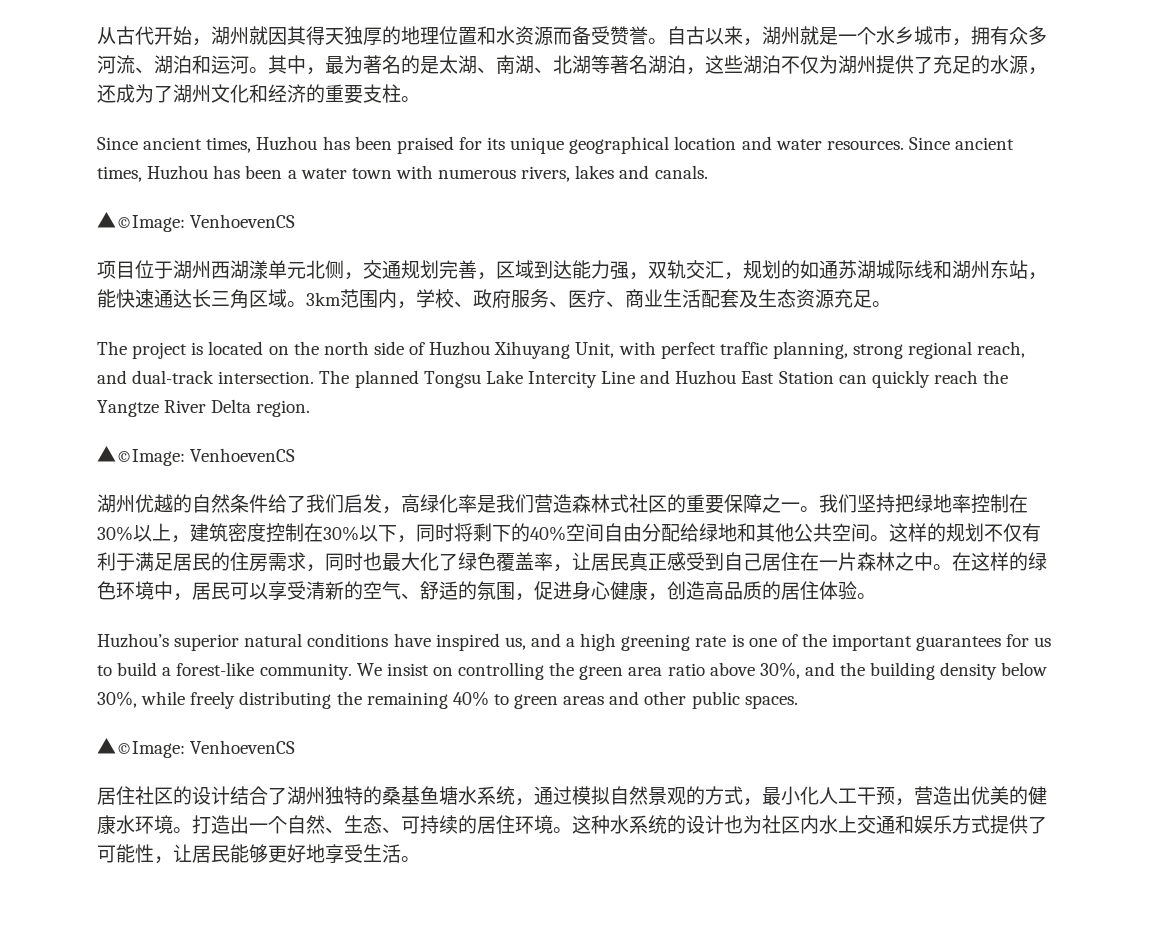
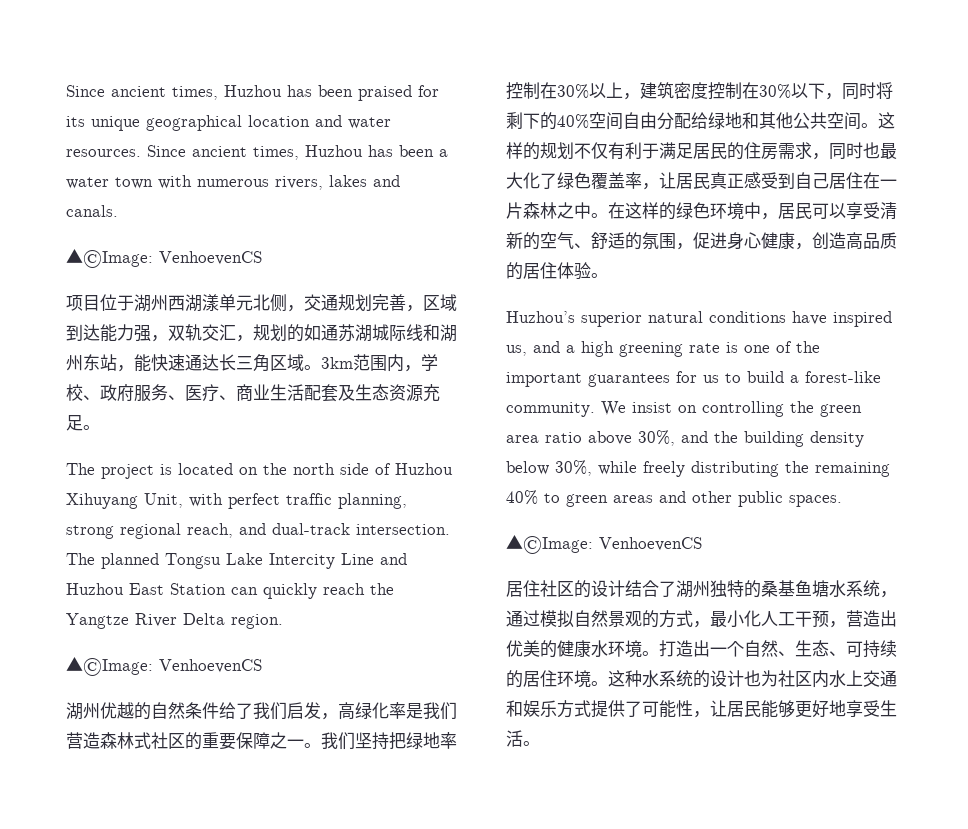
- 从古代开始，湖州就因其得天独厚的地理位置和水资源而备受赞誉。自古以来，湖州就是一个水乡城市，拥有众多河流、湖泊和运河。其中，最为著名的是太湖、南湖、北湖等著名湖泊，这些湖泊不仅为湖州提供了充足的水源，还成为了湖州文化和经济的重要支柱。

